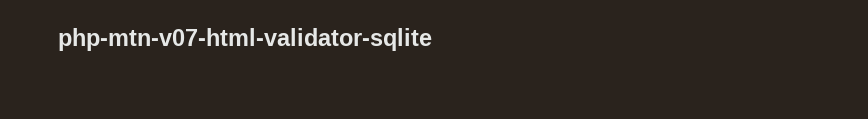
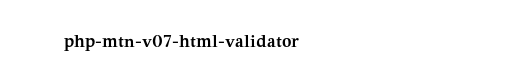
- php-mtn-v07-html-validator-sqlite
+ php-mtn-v07-html-validator

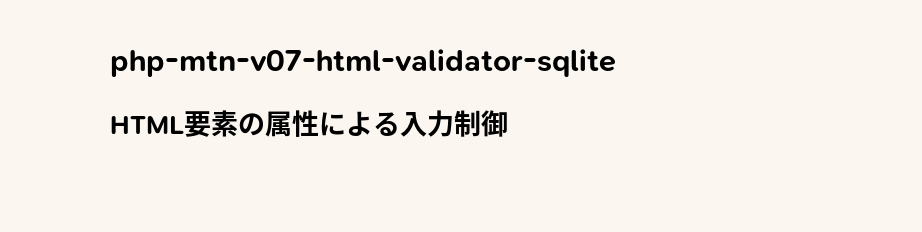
- php-mtn-v07-html-validator
+ php-mtn-v07-html-validator-sqlite
+ HTML要素の属性による入力制御

